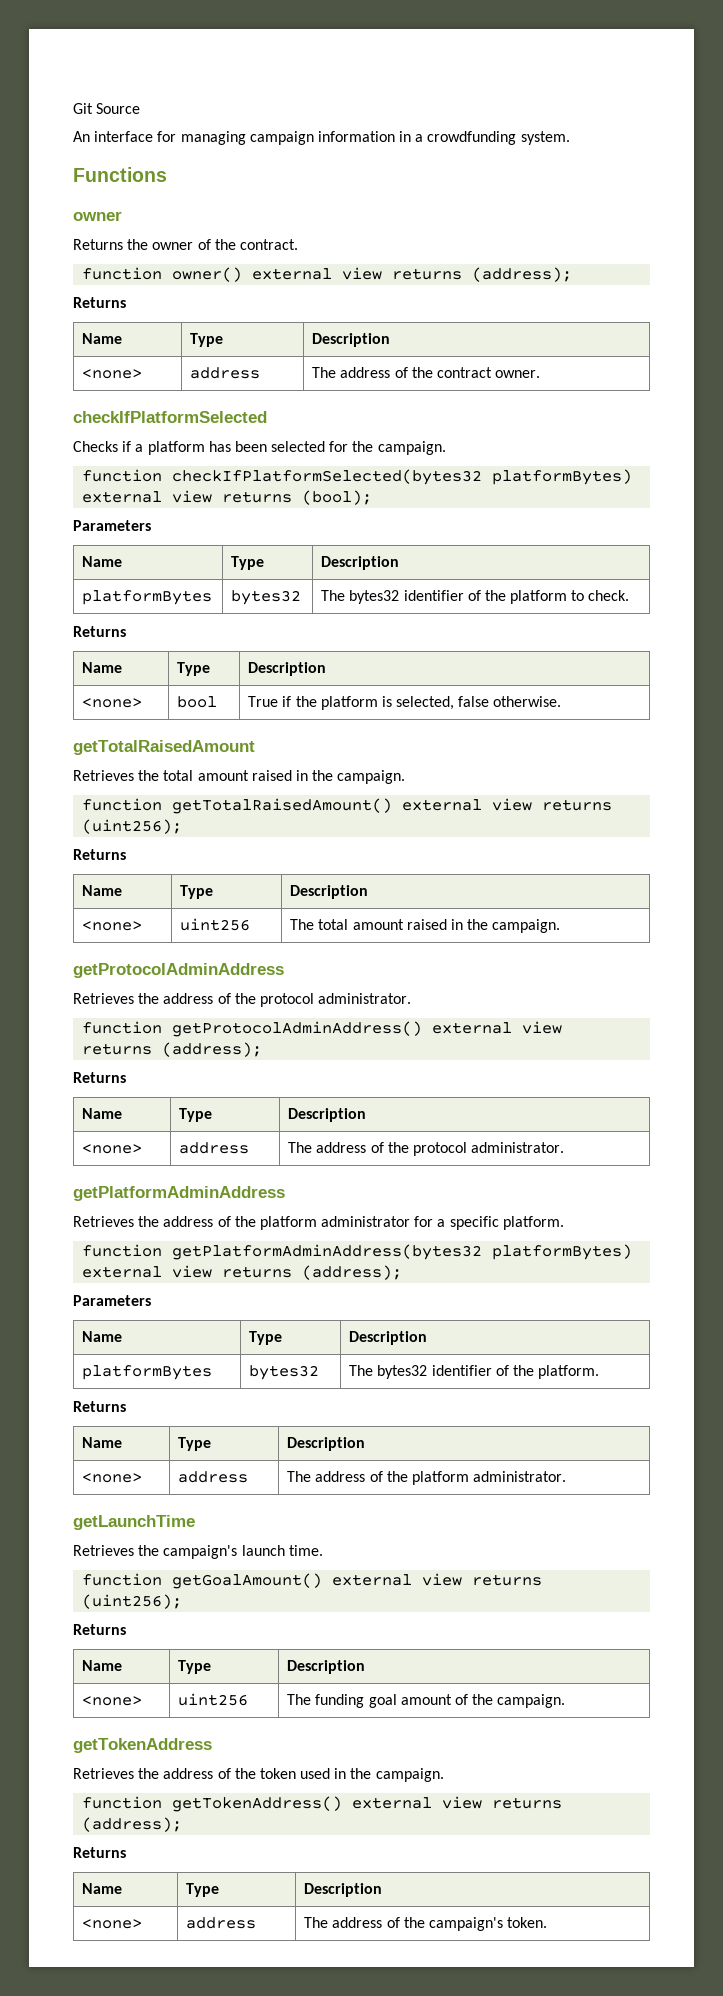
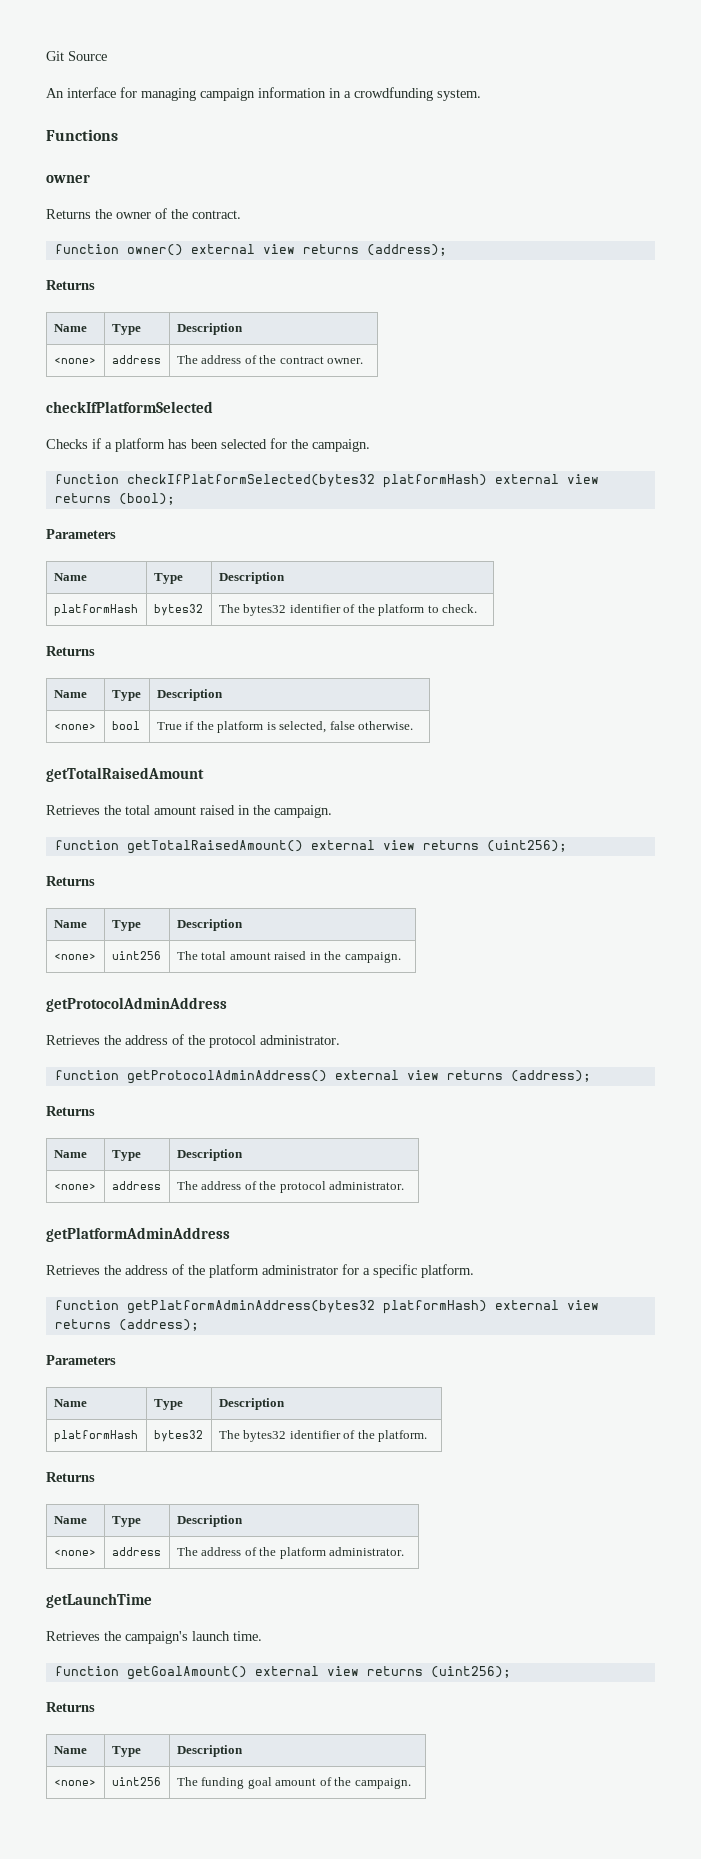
- function checkIfPlatformSelected(bytes32 platformBytes) external view returns (bool);
+ function checkIfPlatformSelected(bytes32 platformHash) external view returns (bool);
- platformBytes | bytes32 | The bytes32 identifier of the platform to check.
+ platformHash | bytes32 | The bytes32 identifier of the platform to check.
- function getPlatformAdminAddress(bytes32 platformBytes) external view returns (address);
+ function getPlatformAdminAddress(bytes32 platformHash) external view returns (address);
- platformBytes | bytes32 | The bytes32 identifier of the platform.
+ platformHash | bytes32 | The bytes32 identifier of the platform.
- getTokenAddress
- Retrieves the address of the token used in the campaign.
- function getTokenAddress() external view returns (address);
- Returns
- Name | Type | Description
- <none> | address | The address of the campaign's token.

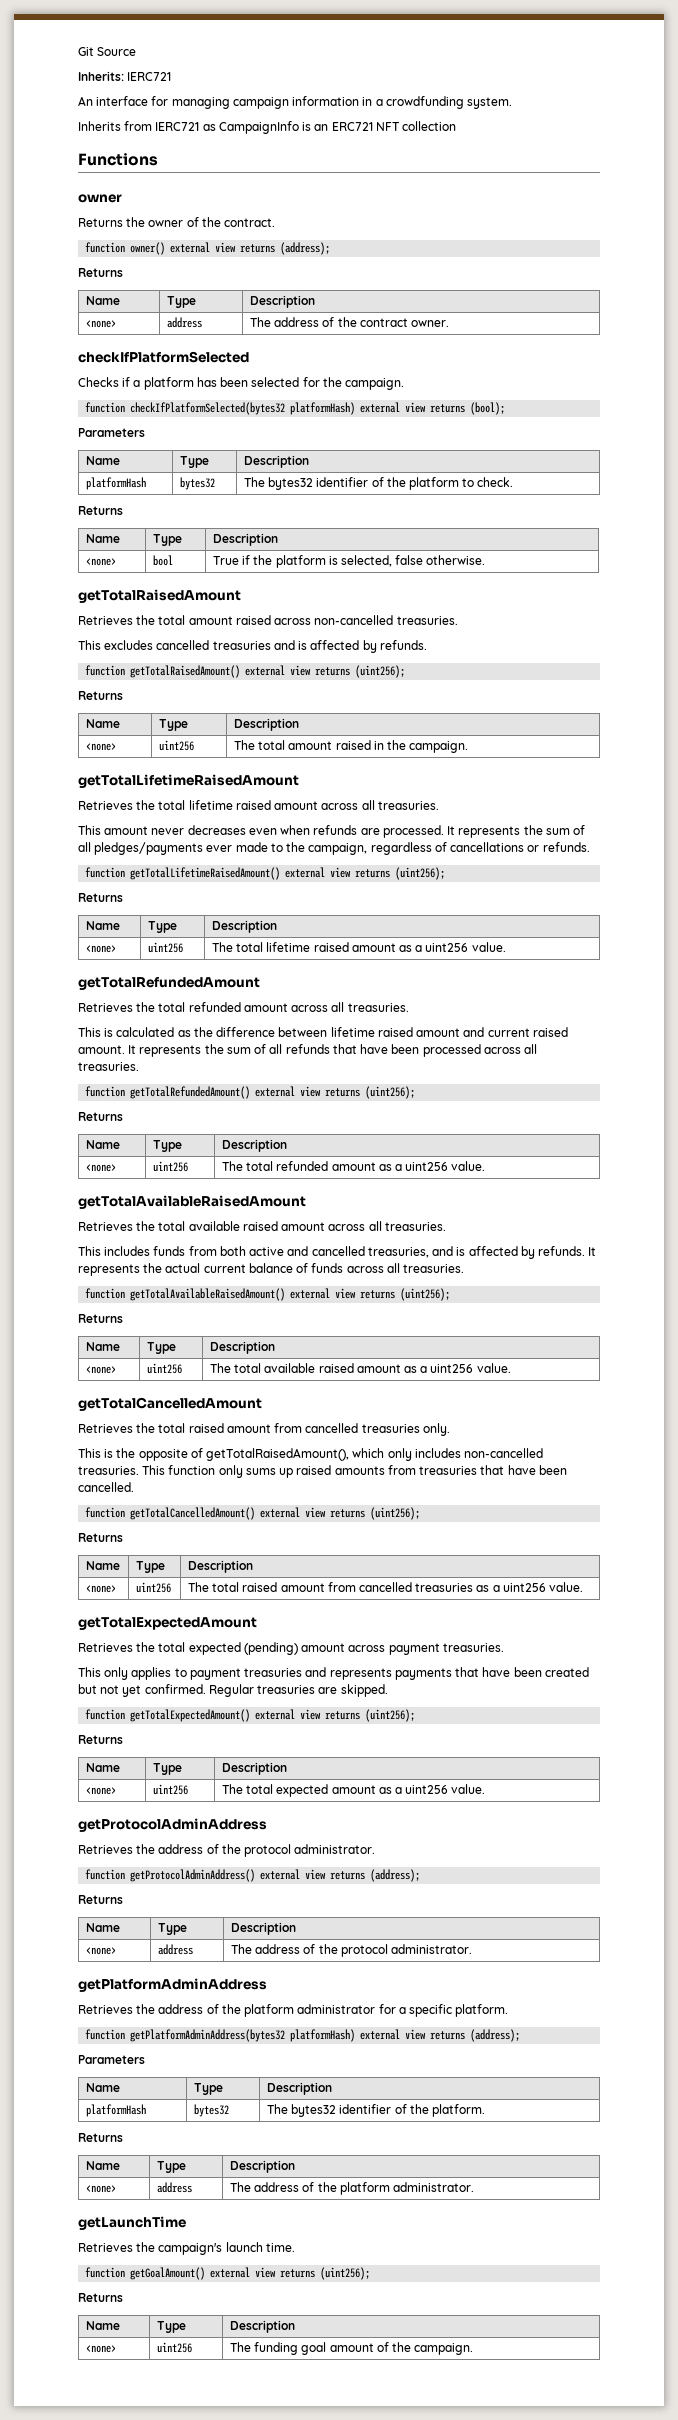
+ Inherits: IERC721
+ Inherits from IERC721 as CampaignInfo is an ERC721 NFT collection
- Retrieves the total amount raised in the campaign.
+ Retrieves the total amount raised across non-cancelled treasuries.
+ This excludes cancelled treasuries and is affected by refunds.
+ getTotalLifetimeRaisedAmount
+ Retrieves the total lifetime raised amount across all treasuries.
+ This amount never decreases even when refunds are processed. It represents the sum of all pledges/payments ever made to the campaign, regardless of cancellations or refunds.
+ function getTotalLifetimeRaisedAmount() external view returns (uint256);
+ Returns
+ Name | Type | Description
+ <none> | uint256 | The total lifetime raised amount as a uint256 value.
+ getTotalRefundedAmount
+ Retrieves the total refunded amount across all treasuries.
+ This is calculated as the difference between lifetime raised amount and current raised amount. It represents the sum of all refunds that have been processed across all treasuries.
+ function getTotalRefundedAmount() external view returns (uint256);
+ Returns
+ Name | Type | Description
+ <none> | uint256 | The total refunded amount as a uint256 value.
+ getTotalAvailableRaisedAmount
+ Retrieves the total available raised amount across all treasuries.
+ This includes funds from both active and cancelled treasuries, and is affected by refunds. It represents the actual current balance of funds across all treasuries.
+ function getTotalAvailableRaisedAmount() external view returns (uint256);
+ Returns
+ Name | Type | Description
+ <none> | uint256 | The total available raised amount as a uint256 value.
+ getTotalCancelledAmount
+ Retrieves the total raised amount from cancelled treasuries only.
+ This is the opposite of getTotalRaisedAmount(), which only includes non-cancelled treasuries. This function only sums up raised amounts from treasuries that have been cancelled.
+ function getTotalCancelledAmount() external view returns (uint256);
+ Returns
+ Name | Type | Description
+ <none> | uint256 | The total raised amount from cancelled treasuries as a uint256 value.
+ getTotalExpectedAmount
+ Retrieves the total expected (pending) amount across payment treasuries.
+ This only applies to payment treasuries and represents payments that have been created but not yet confirmed. Regular treasuries are skipped.
+ function getTotalExpectedAmount() external view returns (uint256);
+ Returns
+ Name | Type | Description
+ <none> | uint256 | The total expected amount as a uint256 value.

